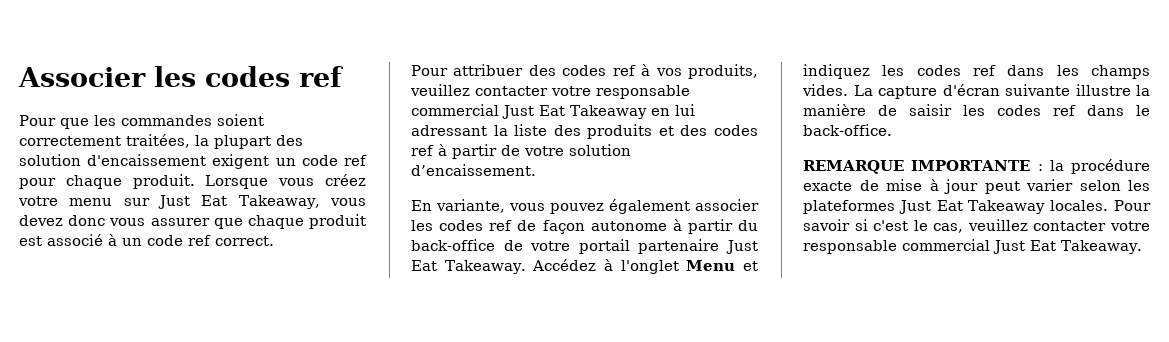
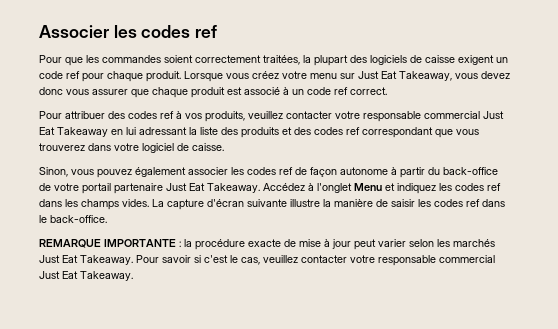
- Pour que les commandes soient correctement traitées, la plupart des solution d'encaissement exigent un code ref pour chaque produit.
+ Pour que les commandes soient correctement traitées, la plupart des logiciels de caisse exigent un code ref pour chaque produit.
- Pour attribuer des codes ref à vos produits, veuillez contacter votre responsable commercial Just Eat Takeaway en lui adressant la liste des produits et des codes ref à partir de votre solution d’encaissement.
- En variante, vous pouvez également associer les codes ref de façon autonome à partir du back-office de votre portail partenaire Just Eat Takeaway.
+ Pour attribuer des codes ref à vos produits, veuillez contacter votre responsable commercial Just Eat Takeaway en lui adressant la liste des produits et des codes ref correspondant que vous trouverez dans votre logiciel de caisse.
+ Sinon, vous pouvez également associer les codes ref de façon autonome à partir du back-office de votre portail partenaire Just Eat Takeaway.
- REMARQUE IMPORTANTE : la procédure exacte de mise à jour peut varier selon les plateformes Just Eat Takeaway locales.
+ REMARQUE IMPORTANTE : la procédure exacte de mise à jour peut varier selon les marchés Just Eat Takeaway.

